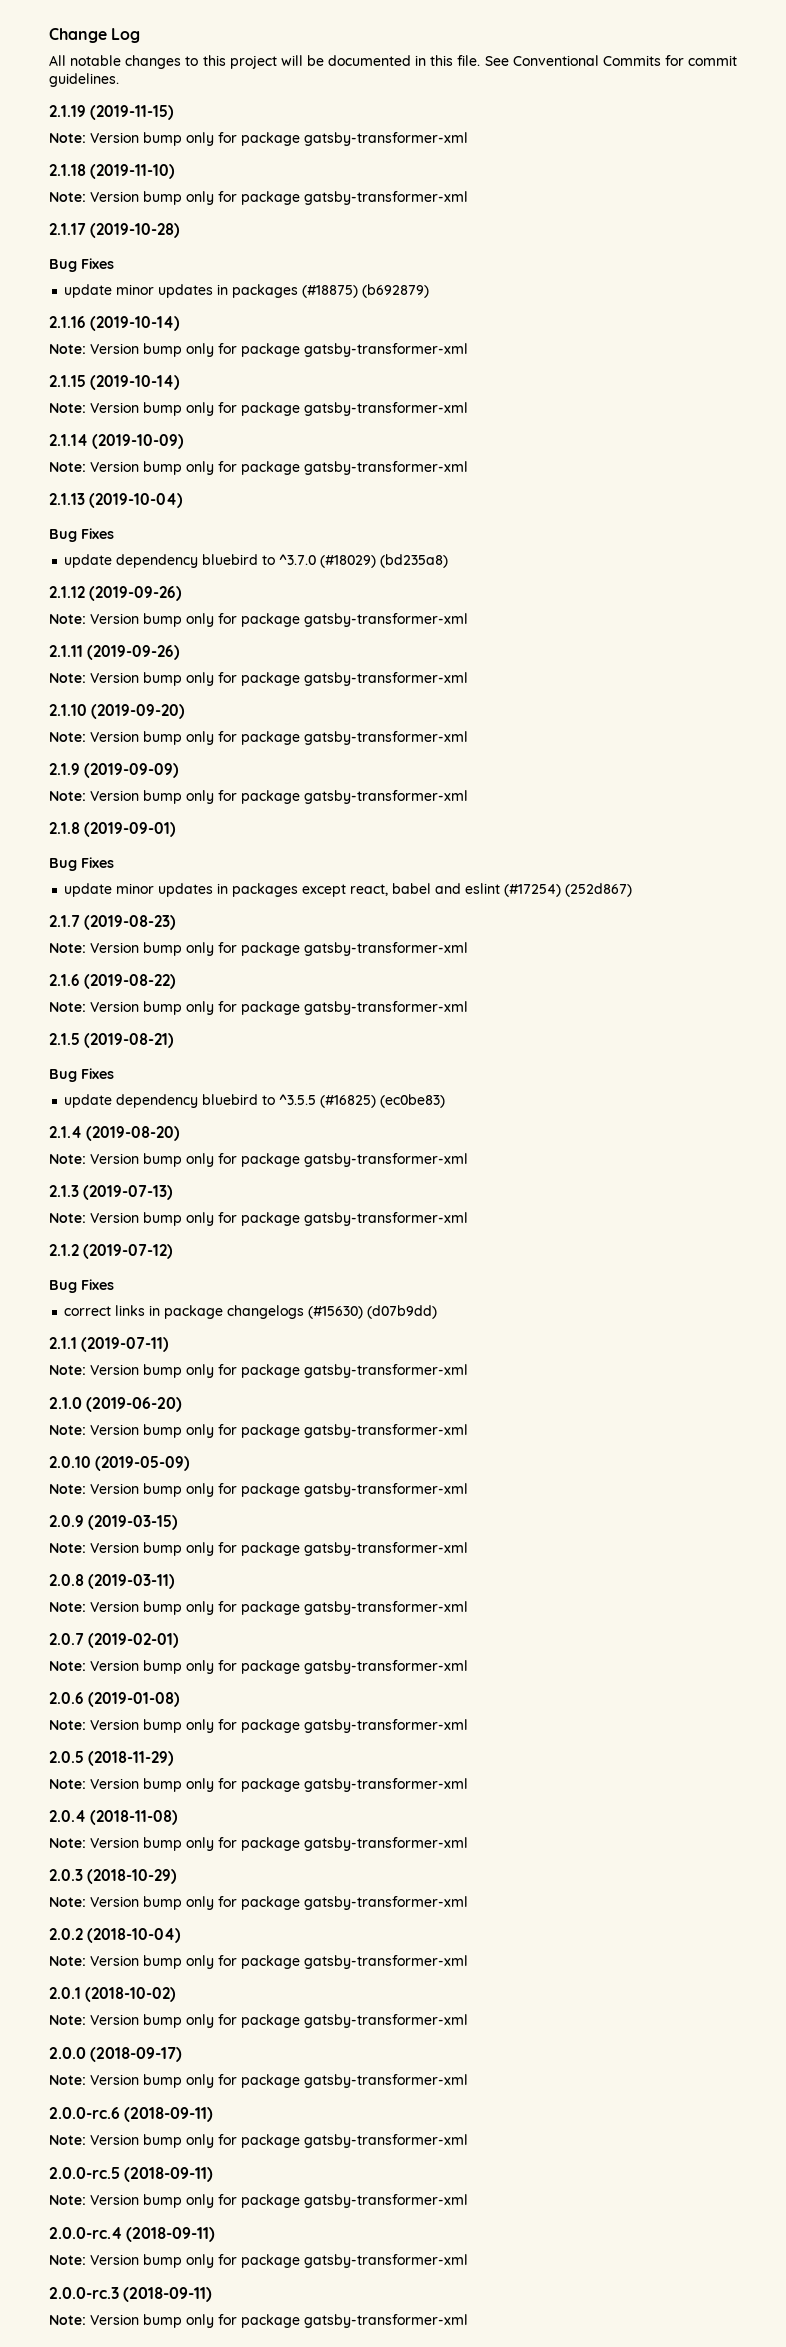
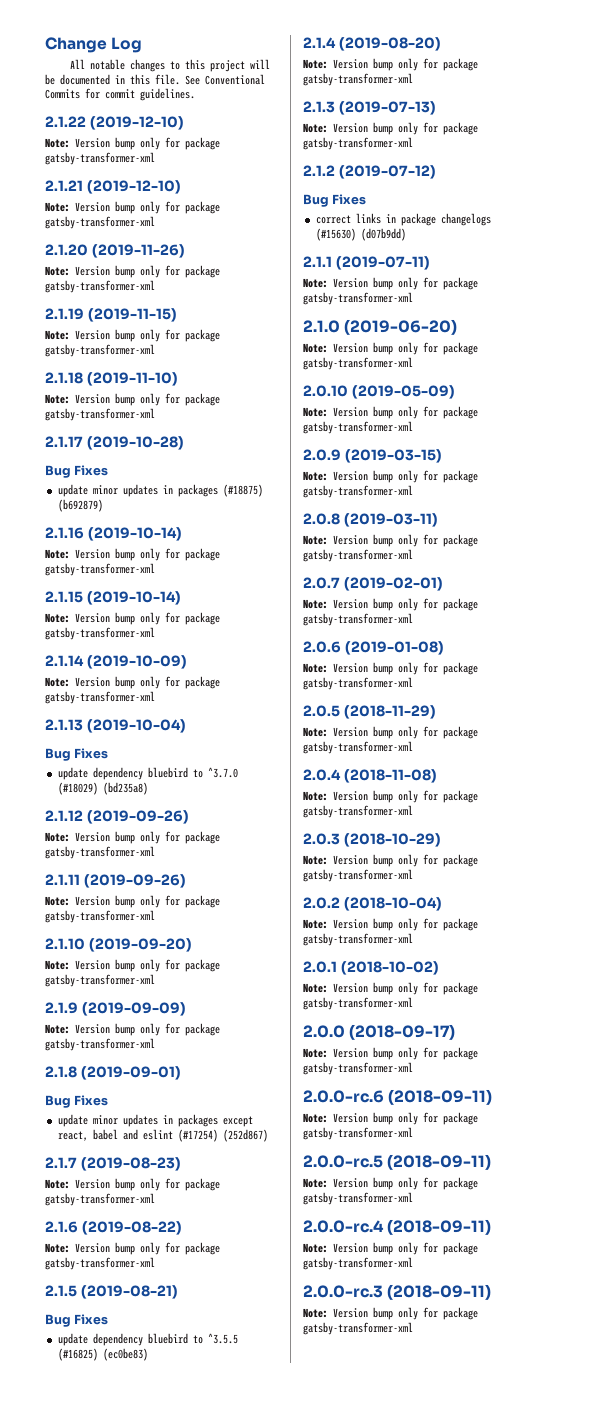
+ 2.1.22 (2019-12-10)
+ Note: Version bump only for package gatsby-transformer-xml
+ 2.1.21 (2019-12-10)
+ Note: Version bump only for package gatsby-transformer-xml
+ 2.1.20 (2019-11-26)
+ Note: Version bump only for package gatsby-transformer-xml

